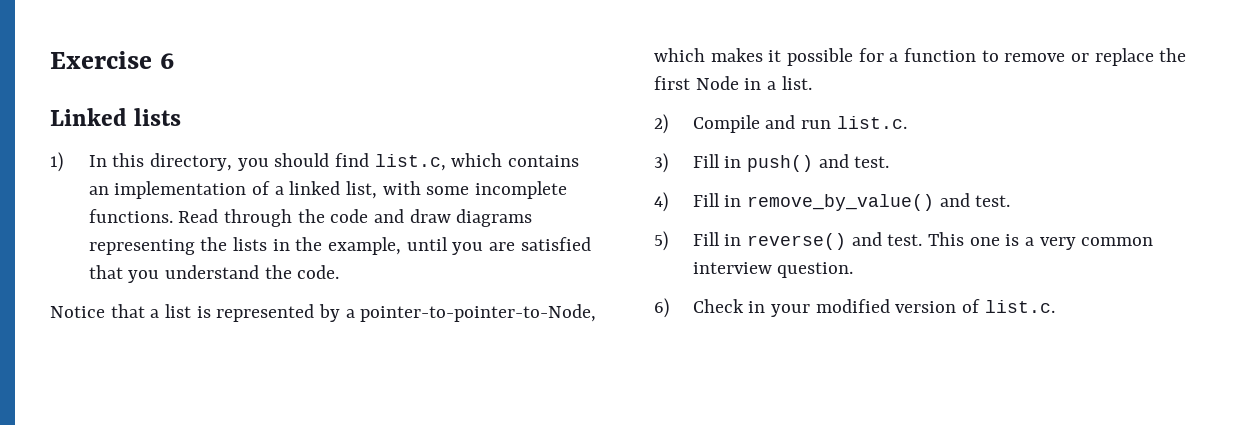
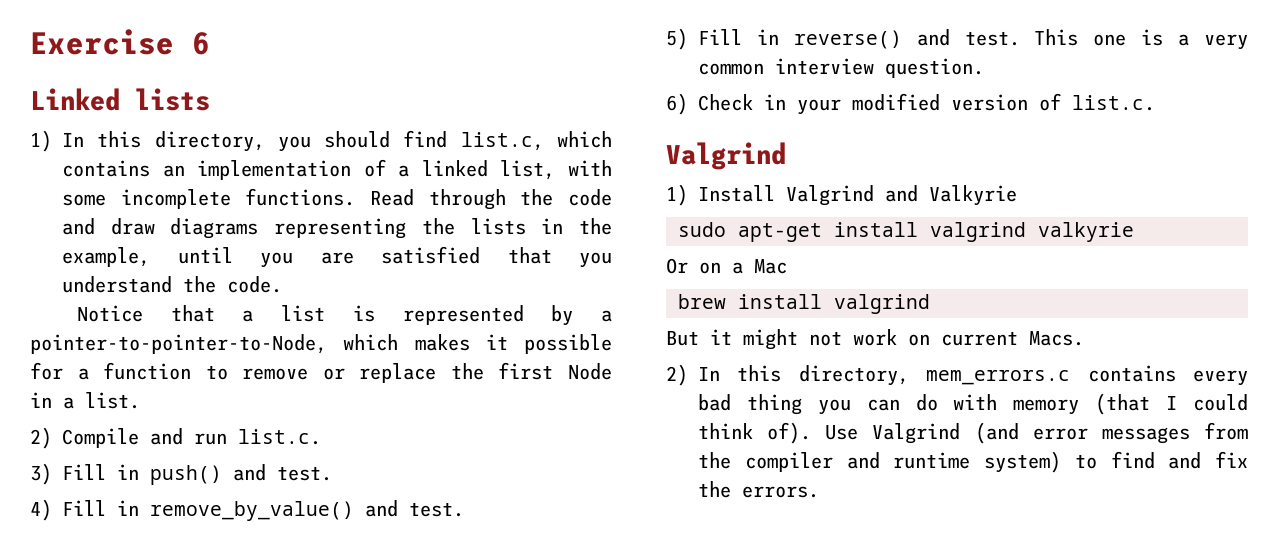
  6) Check in your modified version of list.c.
+ Valgrind
+ 1) Install Valgrind and Valkyrie
+ sudo apt-get install valgrind valkyrie
+ Or on a Mac
+ brew install valgrind
+ But it might not work on current Macs.
+ 2) In this directory, mem_errors.c contains every bad thing you can do with memory (that I could think of). Use Valgrind (and error messages from the compiler and runtime system) to find and fix the errors.

